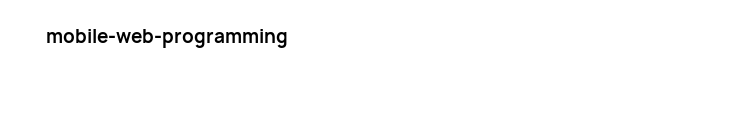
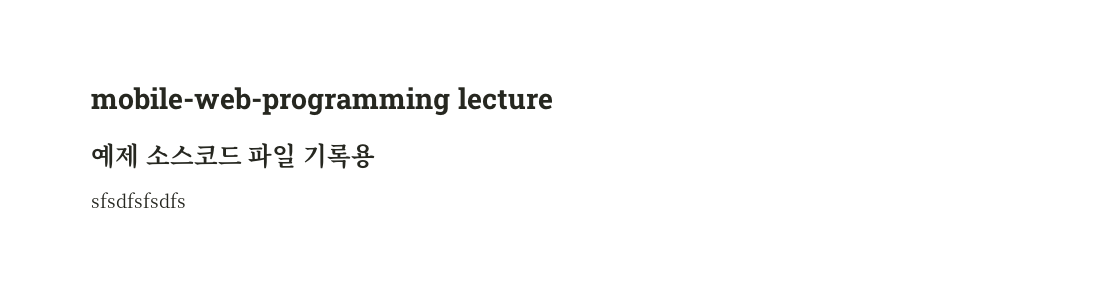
- mobile-web-programming
+ mobile-web-programming lecture
+ 예제 소스코드 파일 기록용
+ sfsdfsfsdfs

